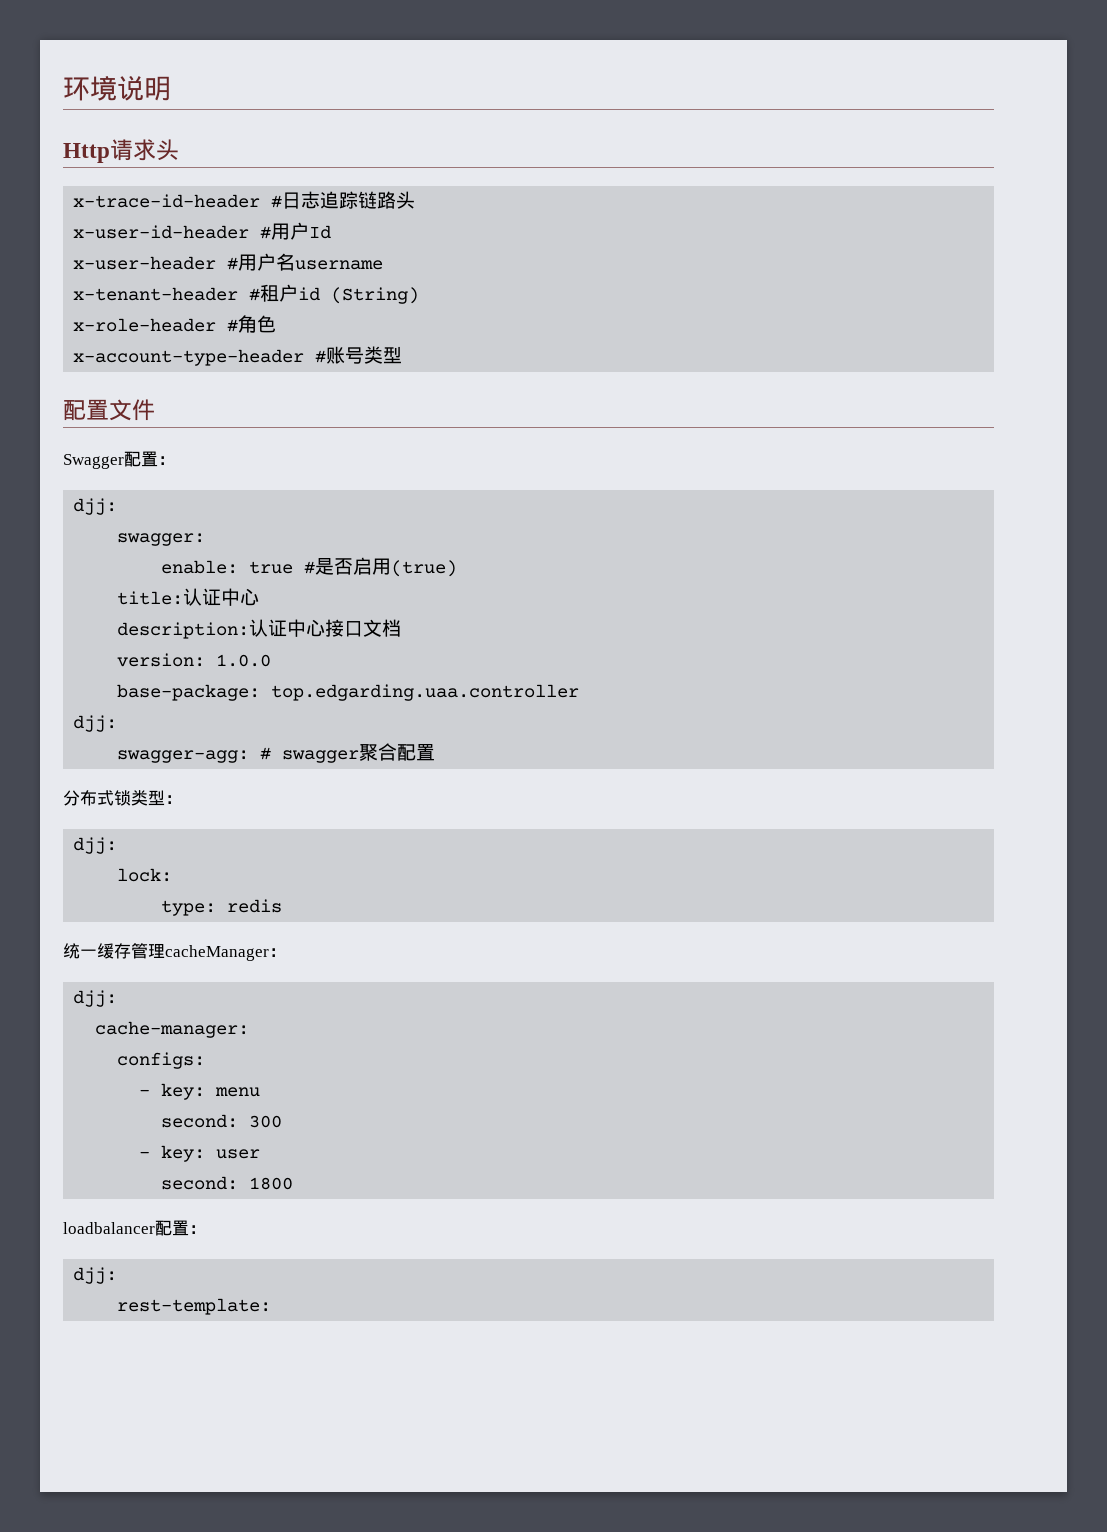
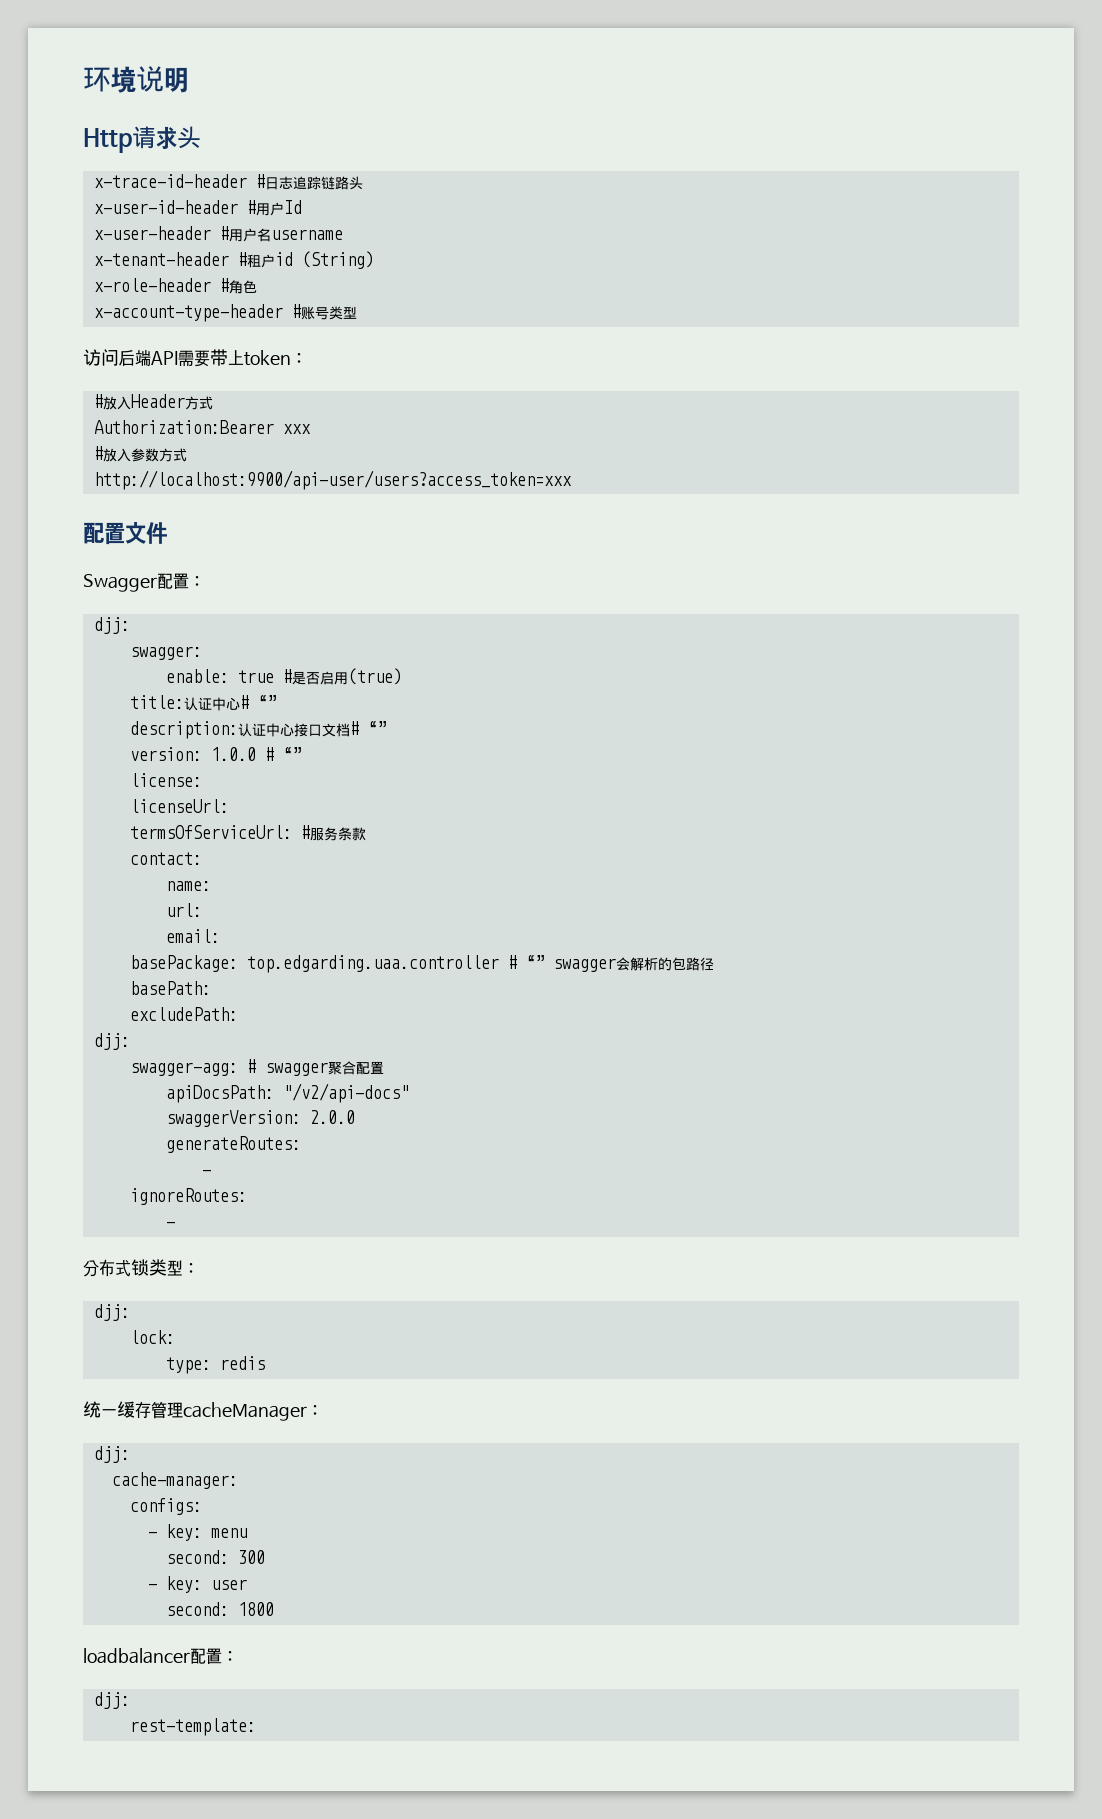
+ 访问后端API需要带上token：
+ #放入Header方式
+ Authorization:Bearer xxx
+ #放入参数方式
+ http://localhost:9900/api-user/users?access_token=xxx
- title:认证中心
+ title:认证中心# “”
- description:认证中心接口文档
+ description:认证中心接口文档# “”
- version: 1.0.0
- base-package: top.edgarding.uaa.controller
+ version: 1.0.0 # “”
+ license:
+ licenseUrl:
+ termsOfServiceUrl: #服务条款
+ contact:
+ name:
+ url:
+ email:
+ basePackage: top.edgarding.uaa.controller # “” swagger会解析的包路径
+ basePath:
+ excludePath:
+ apiDocsPath: "/v2/api-docs"
+ swaggerVersion: 2.0.0
+ generateRoutes:
+ -
+ ignoreRoutes:
+ -

